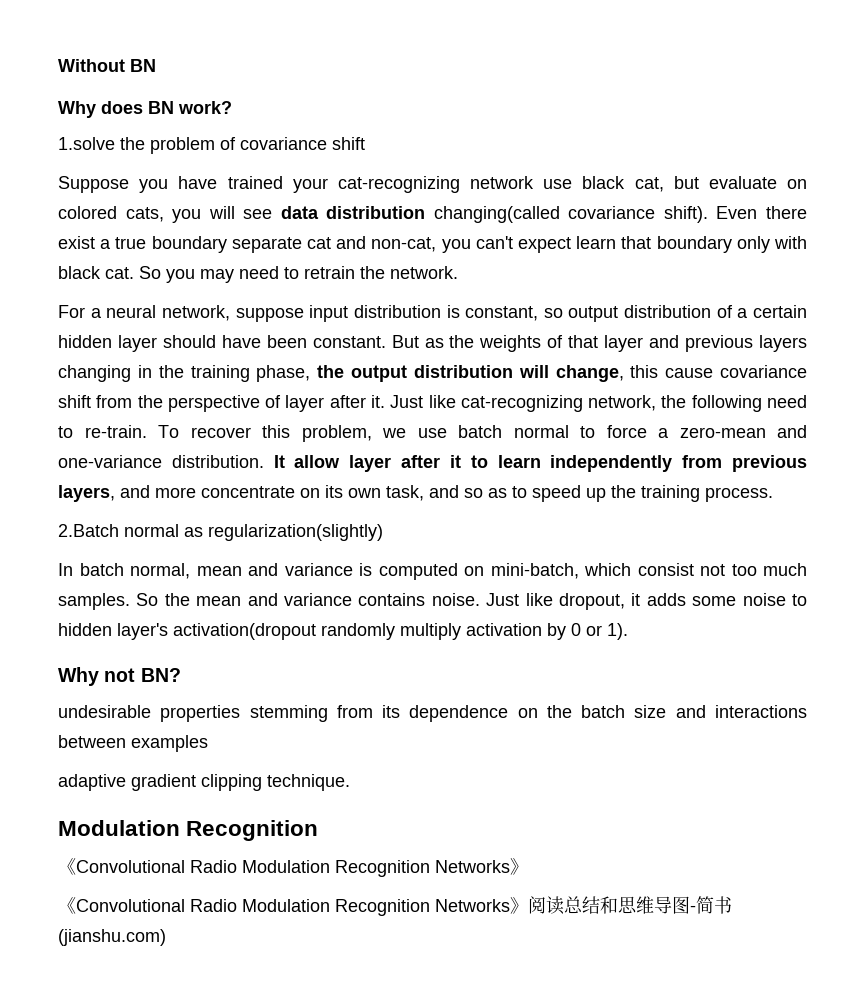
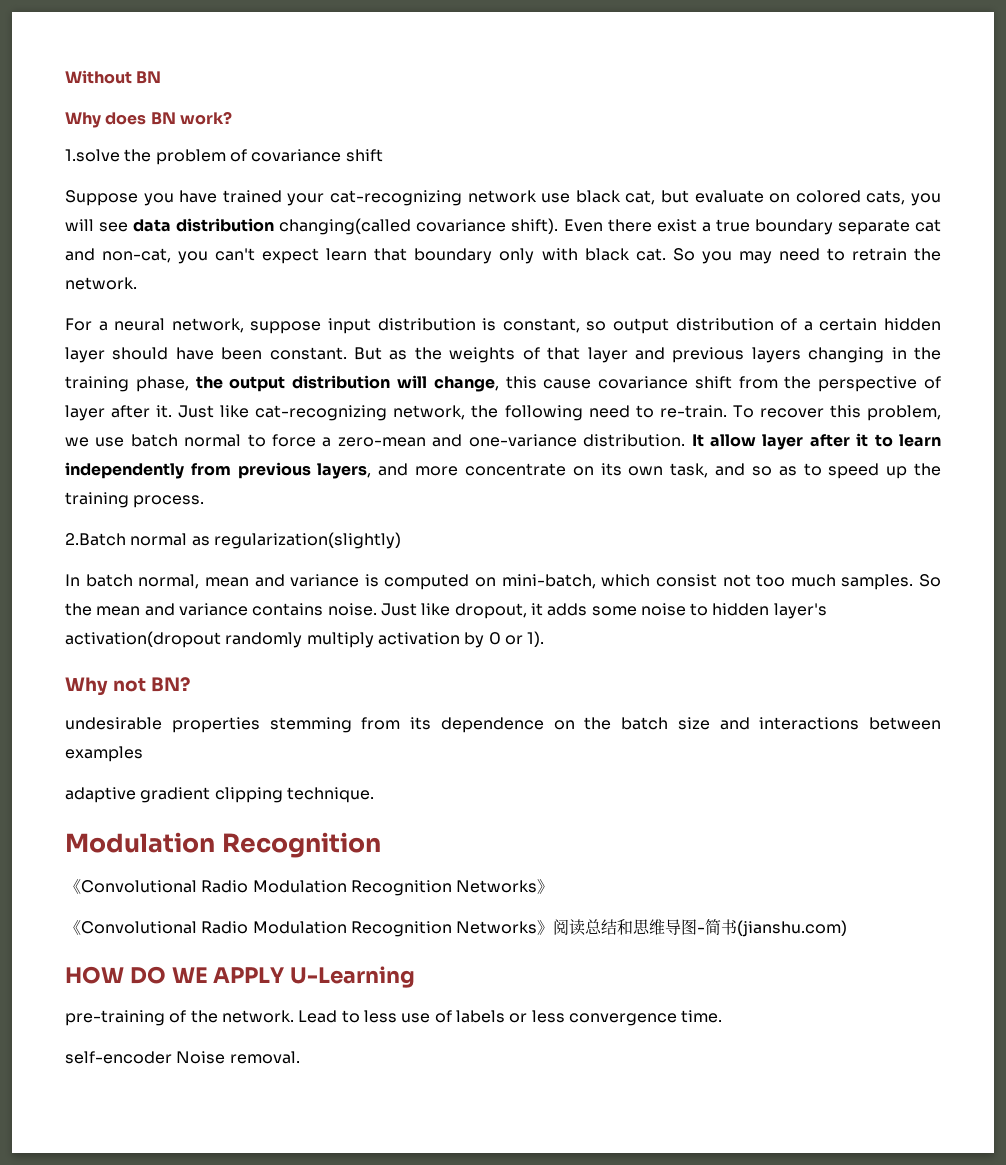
+ HOW DO WE APPLY U-Learning
+ pre-training of the network. Lead to less use of labels or less convergence time.
+ self-encoder Noise removal.

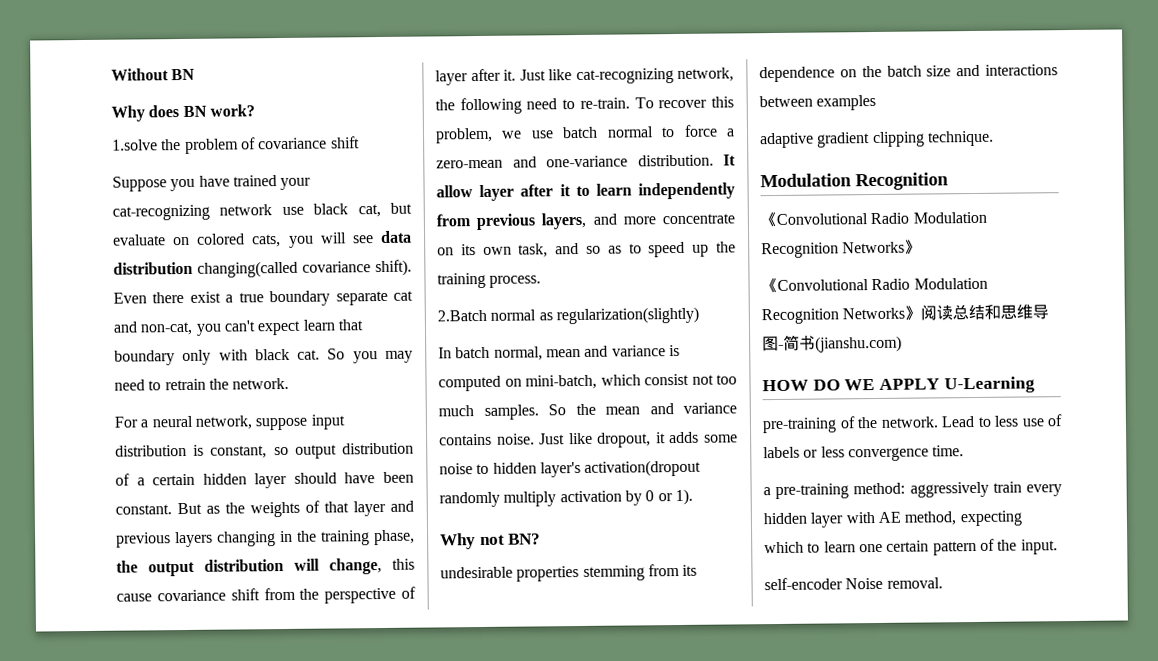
+ a pre-training method: aggressively train every hidden layer with AE method, expecting which to learn one certain pattern of the input.

